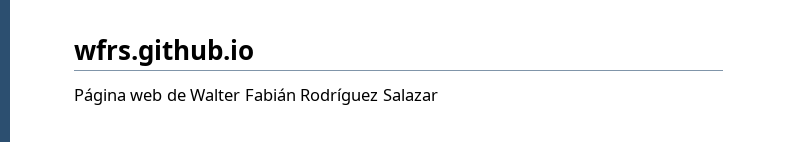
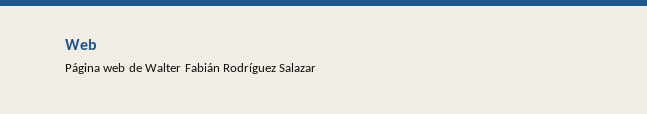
- wfrs.github.io
+ Web

